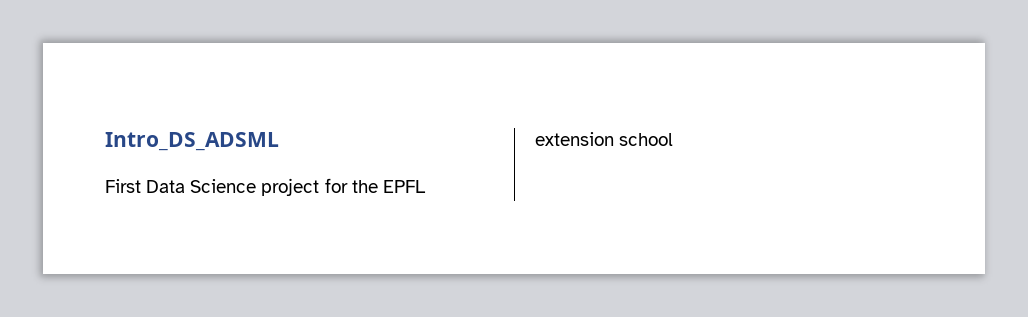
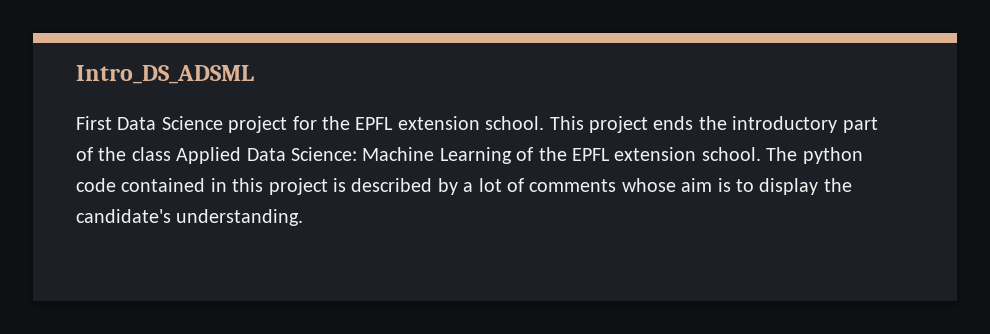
- First Data Science project for the EPFL extension school
+ First Data Science project for the EPFL extension school. This project ends the introductory part of the class Applied Data Science: Machine Learning of the EPFL extension school. The python code contained in this project is described by a lot of comments whose aim is to display the candidate's understanding.

